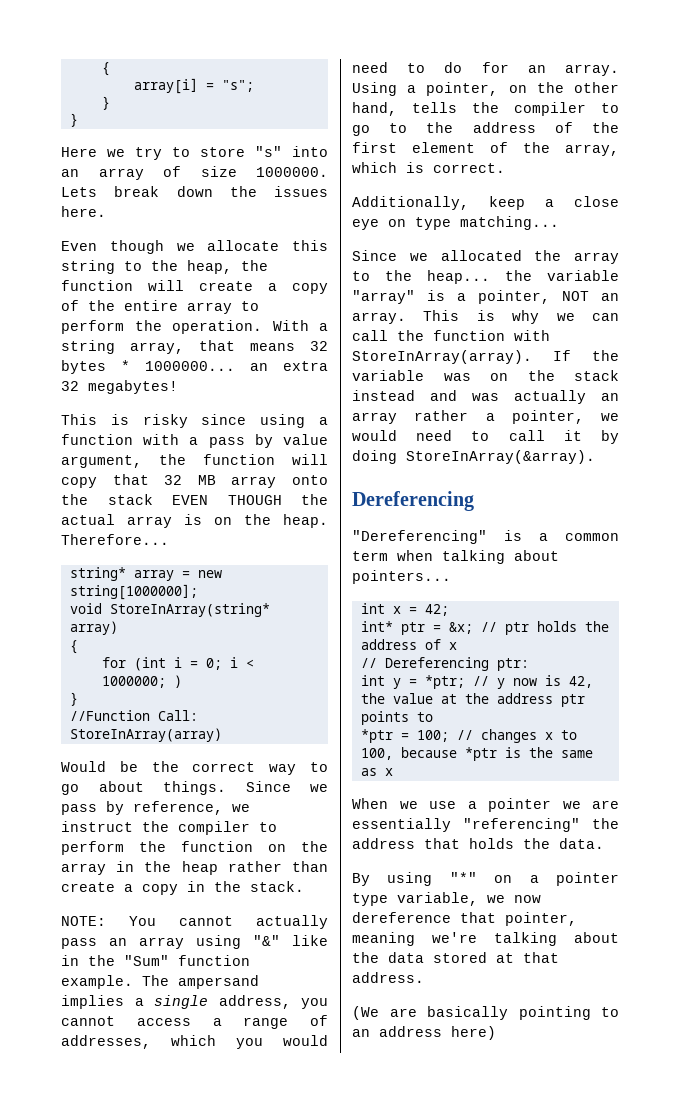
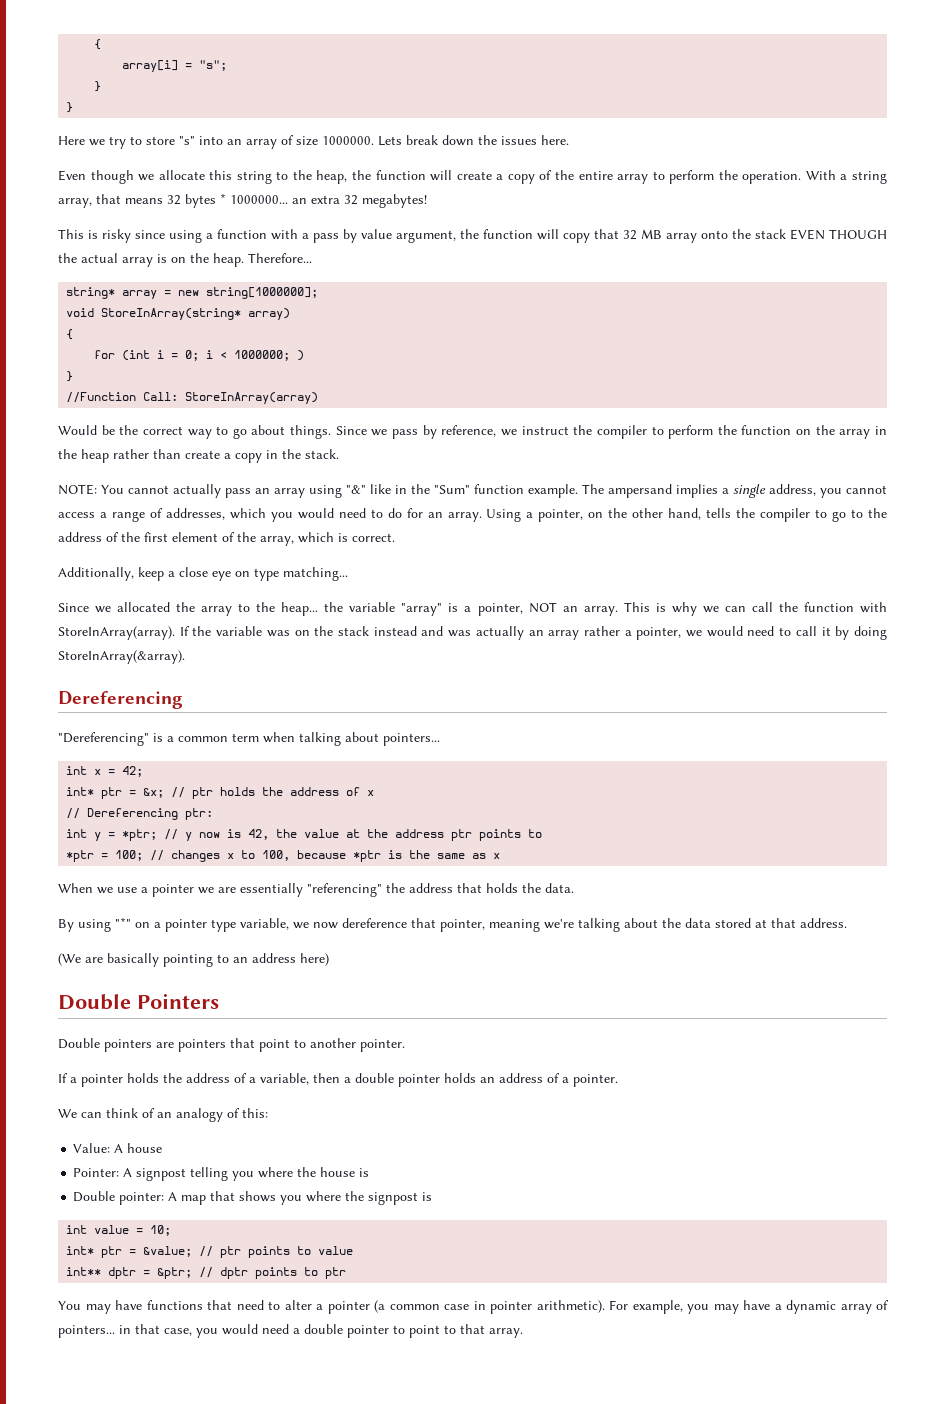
+ Double Pointers
+ Double pointers are pointers that point to another pointer.
+ If a pointer holds the address of a variable, then a double pointer holds an address of a pointer.
+ We can think of an analogy of this:
+ Value: A house
+ Pointer: A signpost telling you where the house is
+ Double pointer: A map that shows you where the signpost is
+ int value = 10;
+ int* ptr = &value; // ptr points to value
+ int** dptr = &ptr; // dptr points to ptr
+ You may have functions that need to alter a pointer (a common case in pointer arithmetic). For example, you may have a dynamic array of pointers... in that case, you would need a double pointer to point to that array.

